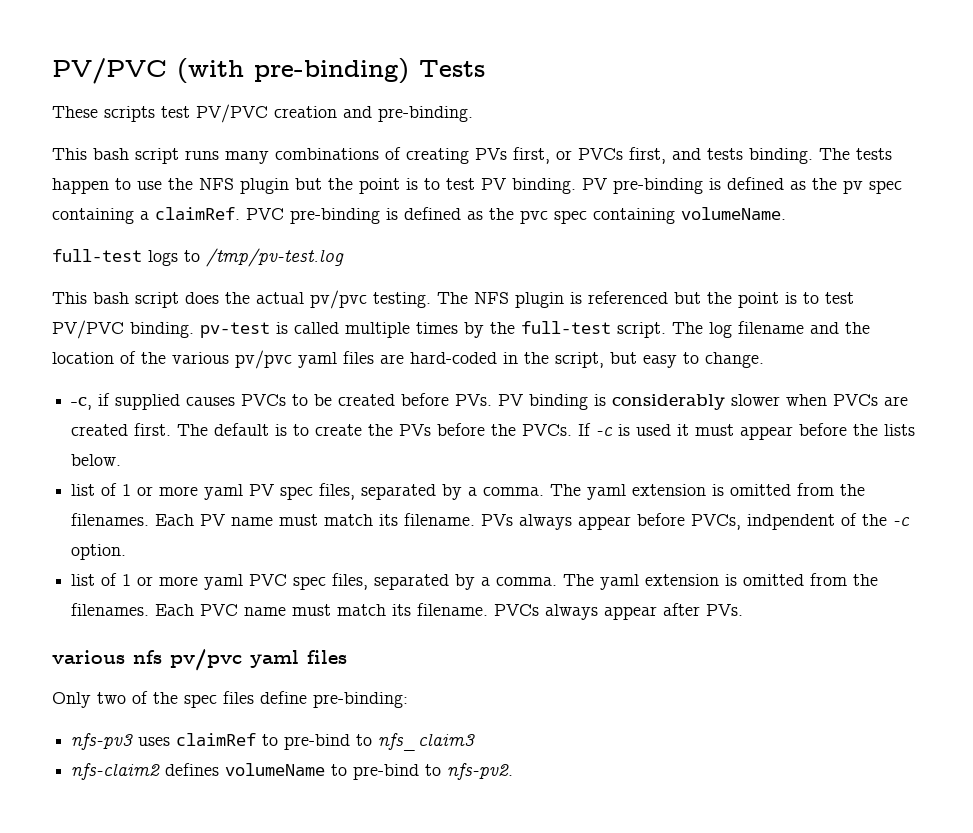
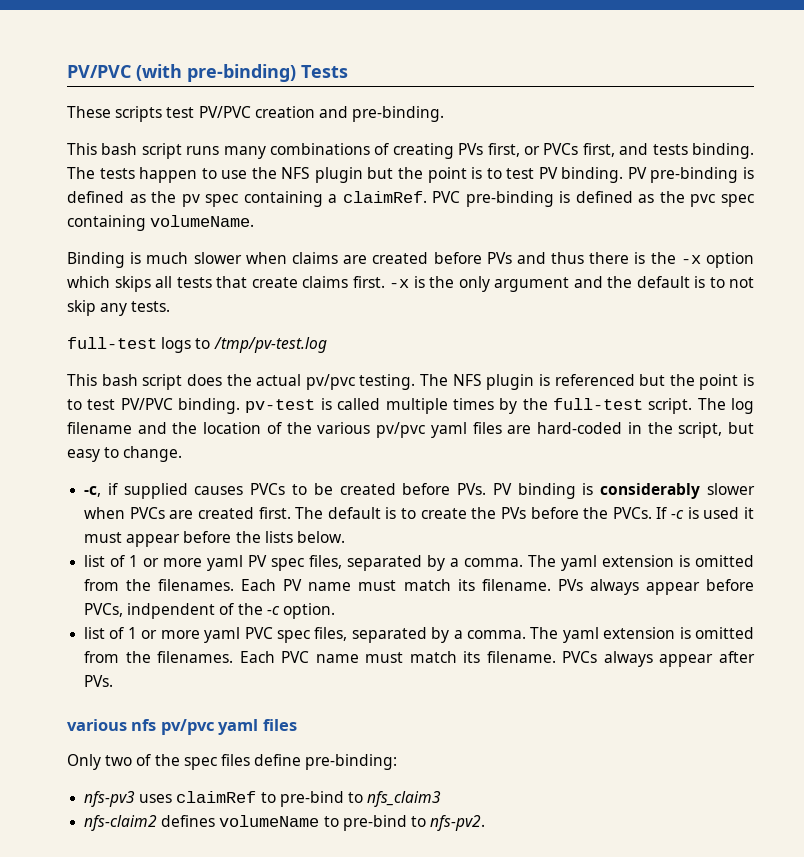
+ Binding is much slower when claims are created before PVs and thus there is the -x option which skips all tests that create claims first. -x is the only argument and the default is to not skip any tests.

